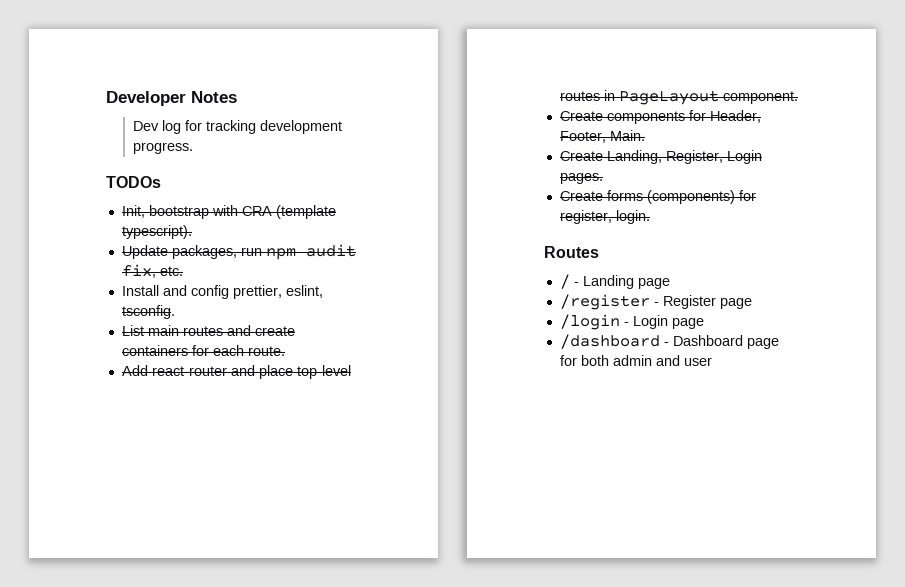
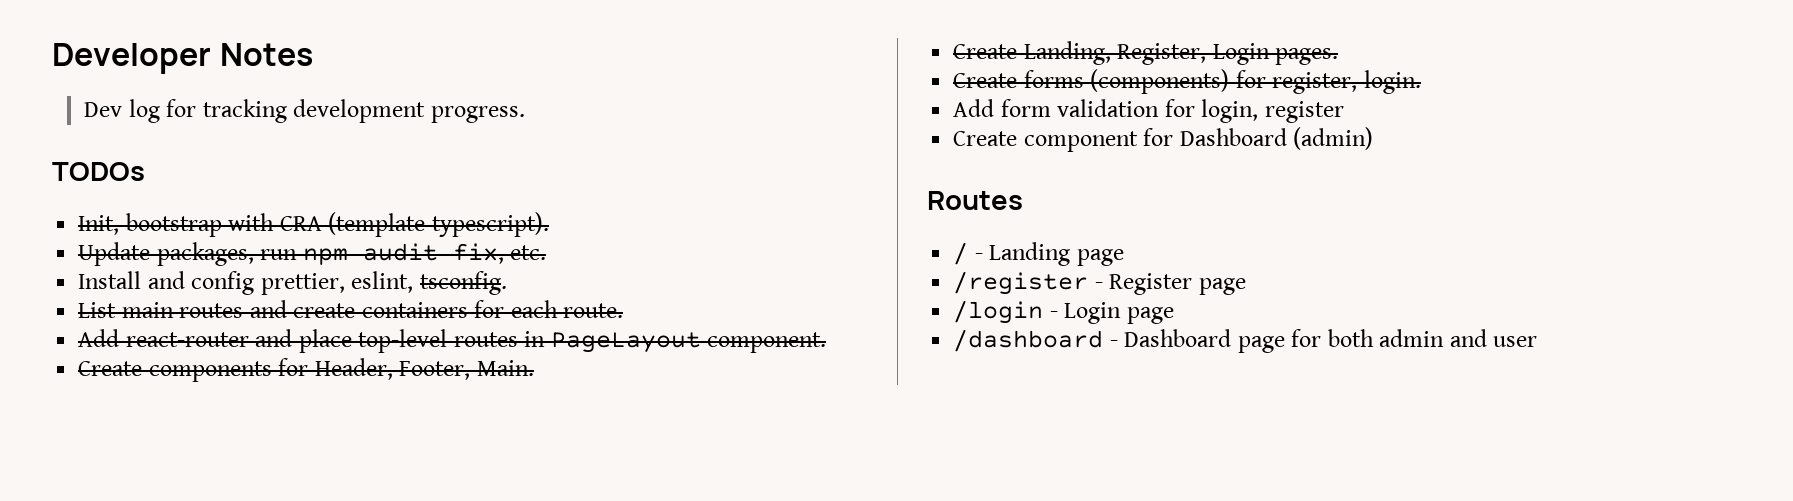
+ Add form validation for login, register
+ Create component for Dashboard (admin)

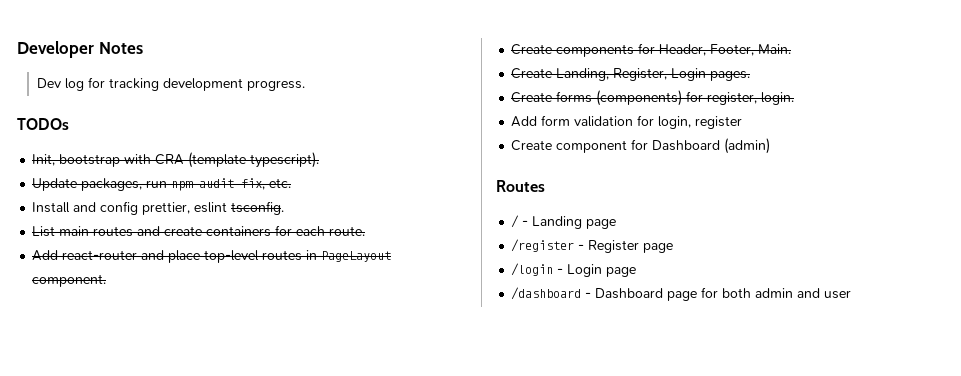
- Install and config prettier, eslint, tsconfig.
+ Install and config prettier, eslint tsconfig.

